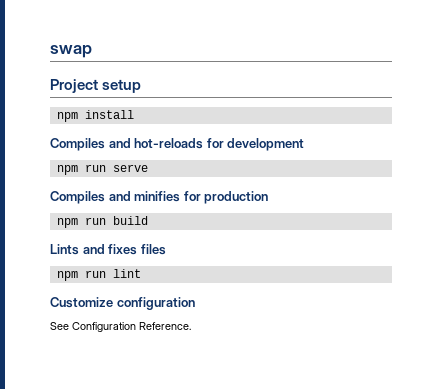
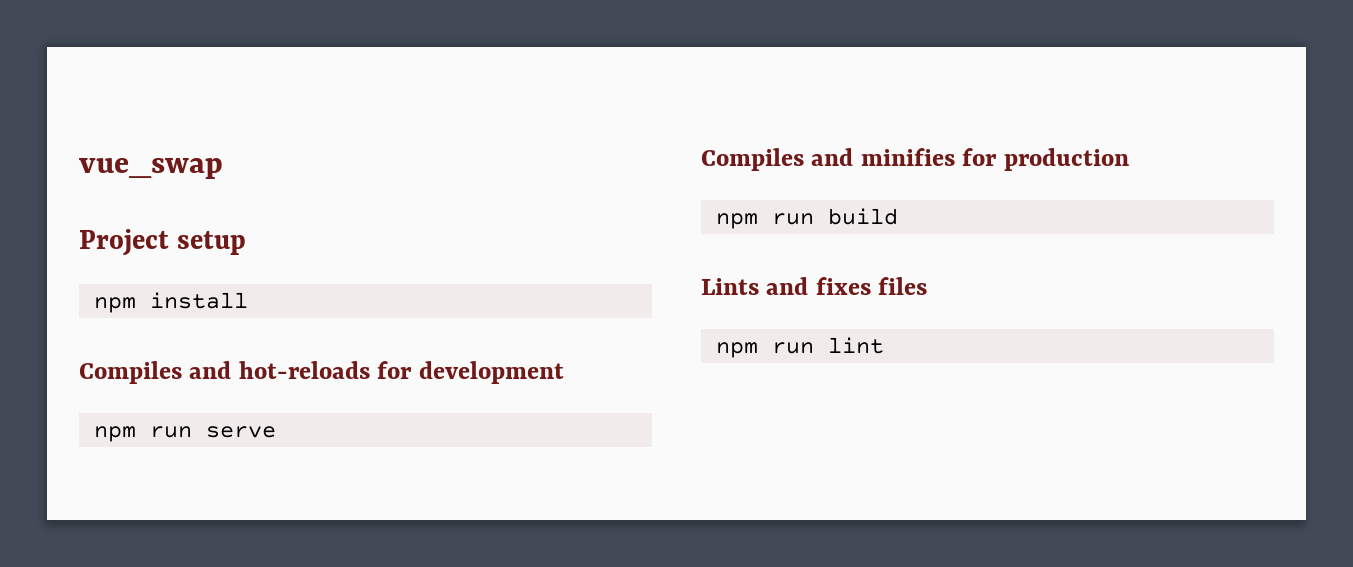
- swap
+ vue_swap
- Customize configuration
- See Configuration Reference.

